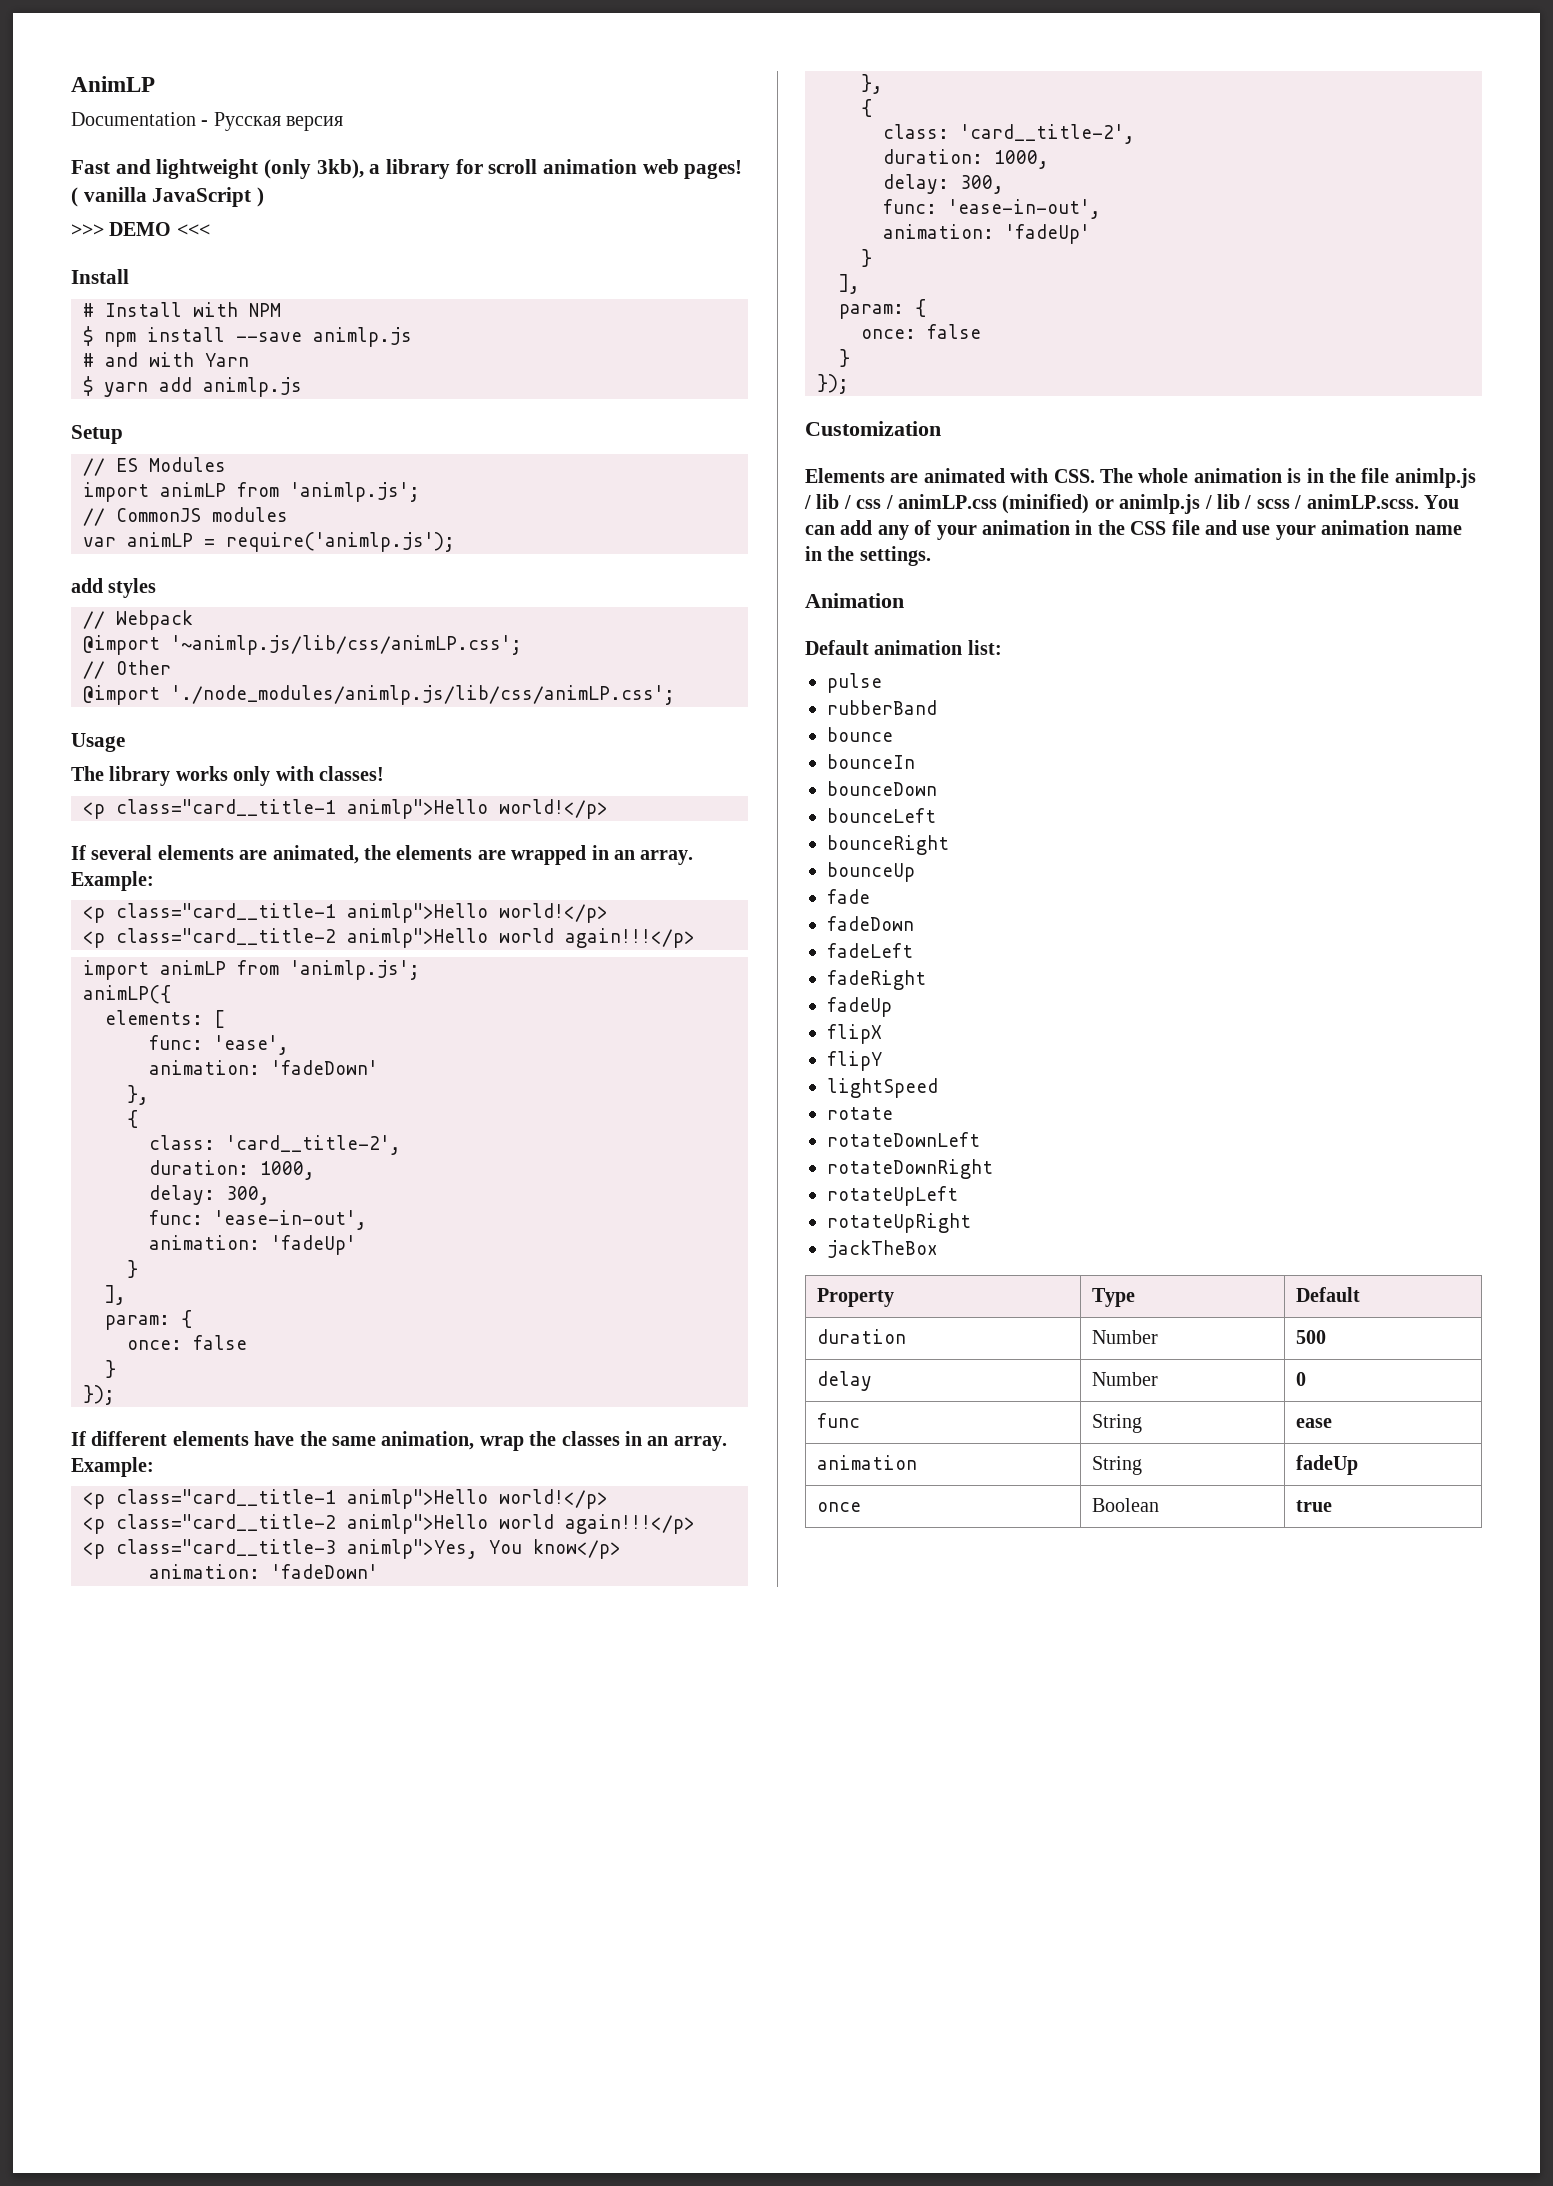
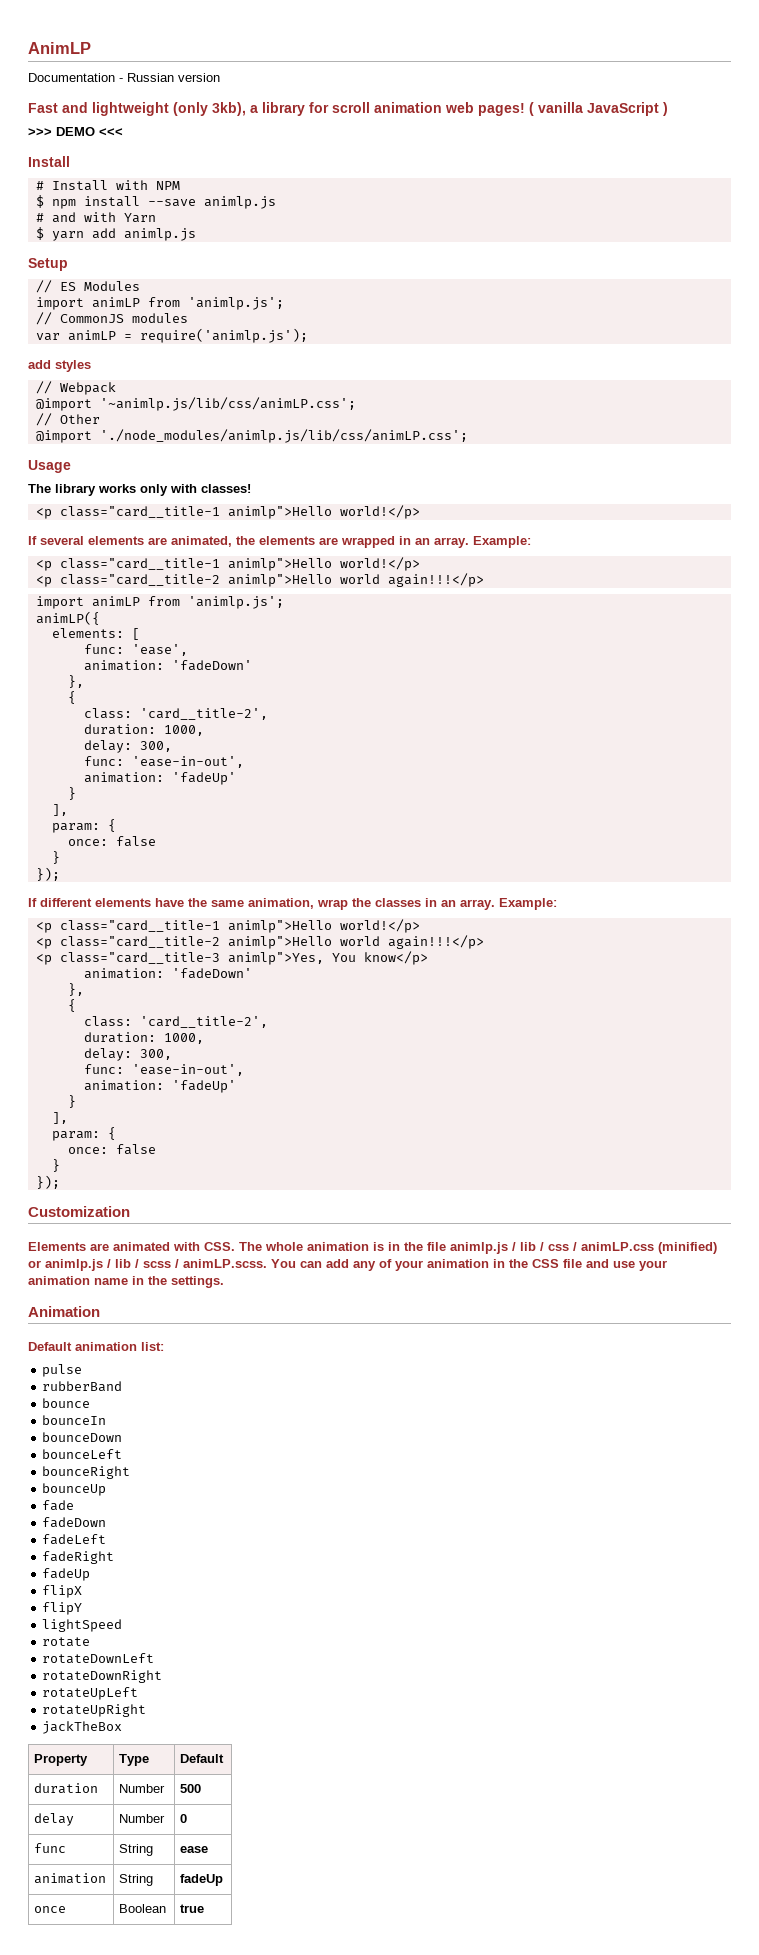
- Documentation - Русская версия
+ Documentation - Russian version

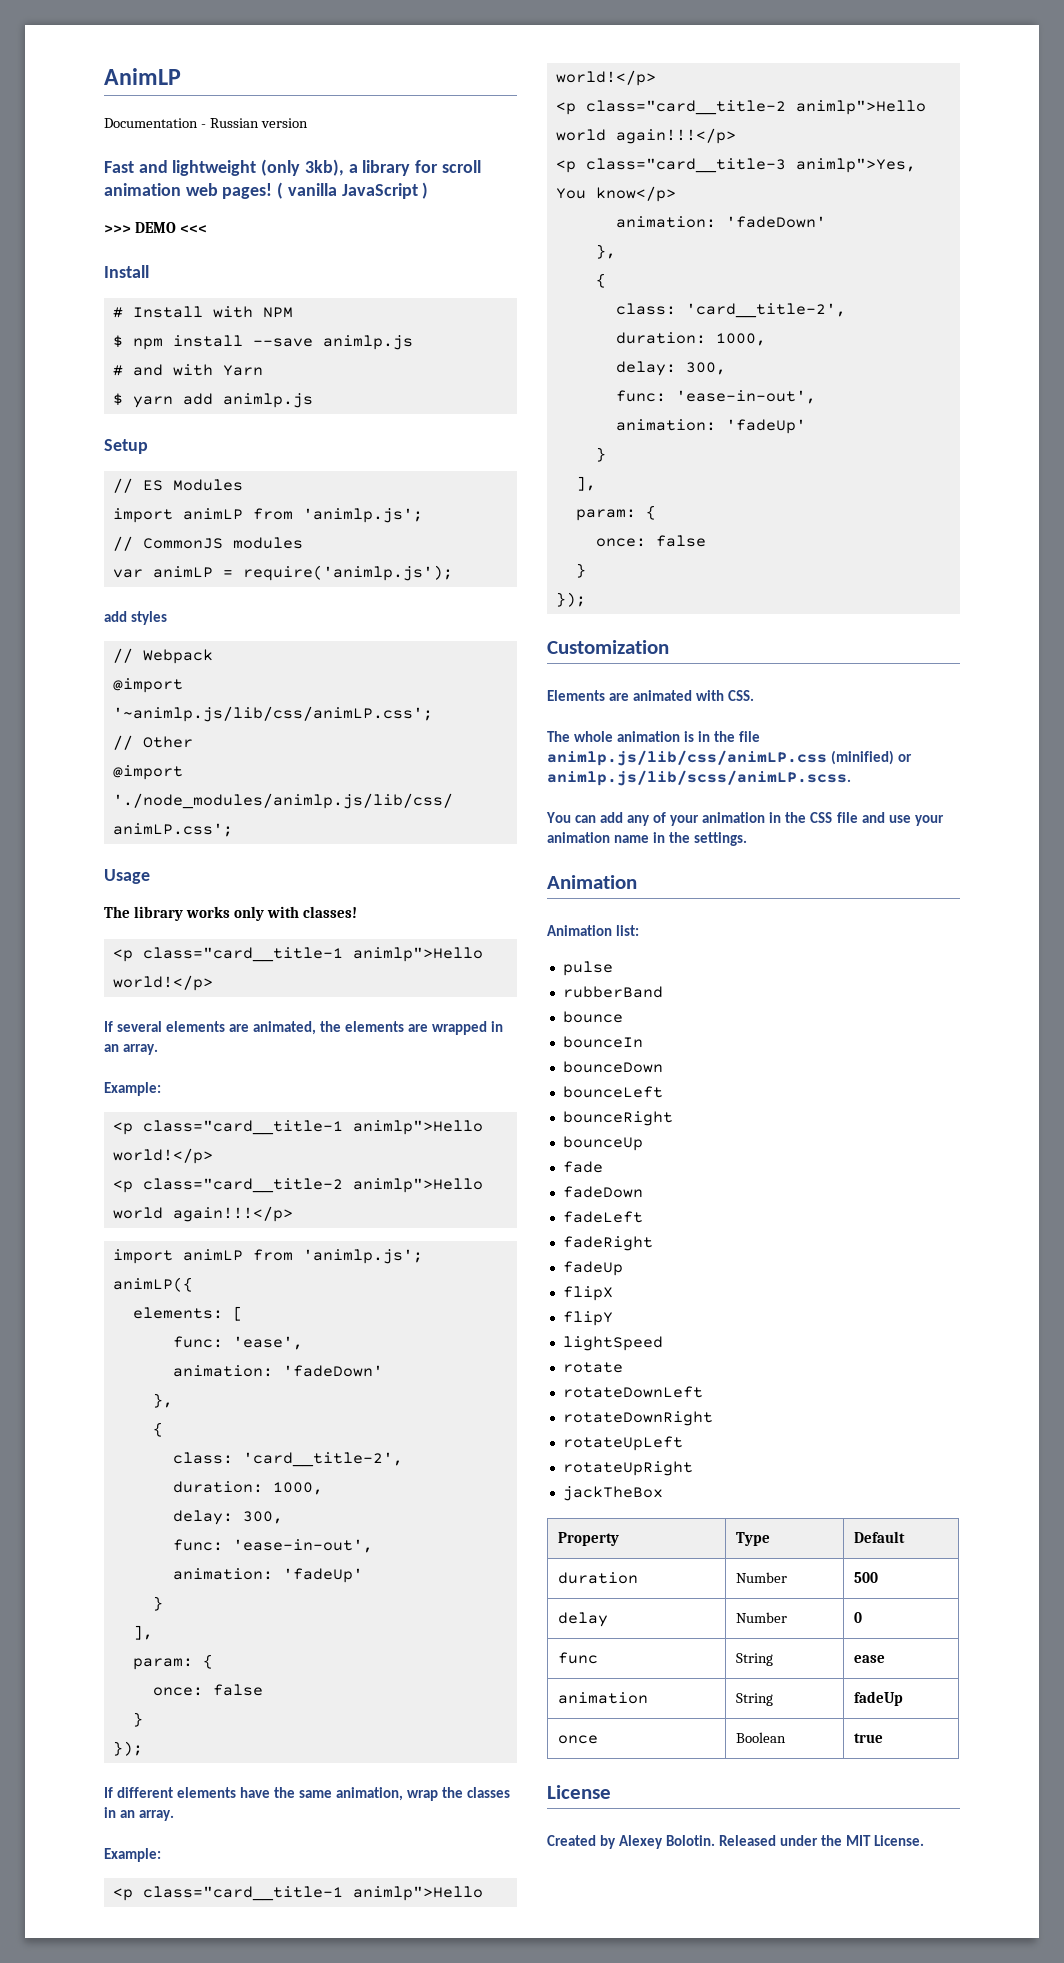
- If several elements are animated, the elements are wrapped in an array. Example:
+ If several elements are animated, the elements are wrapped in an array.
+ Example:
- If different elements have the same animation, wrap the classes in an array. Example:
+ If different elements have the same animation, wrap the classes in an array.
+ Example:
- Elements are animated with CSS. The whole animation is in the file animlp.js / lib / css / animLP.css (minified) or animlp.js / lib / scss / animLP.scss. You can add any of your animation in the CSS file and use your animation name in the settings.
+ Elements are animated with CSS.
+ The whole animation is in the file animlp.js/lib/css/animLP.css (minified) or animlp.js/lib/scss/animLP.scss.
+ You can add any of your animation in the CSS file and use your animation name in the settings.
- Default animation list:
+ Animation list:
+ License
+ Created by Alexey Bolotin. Released under the MIT License.

